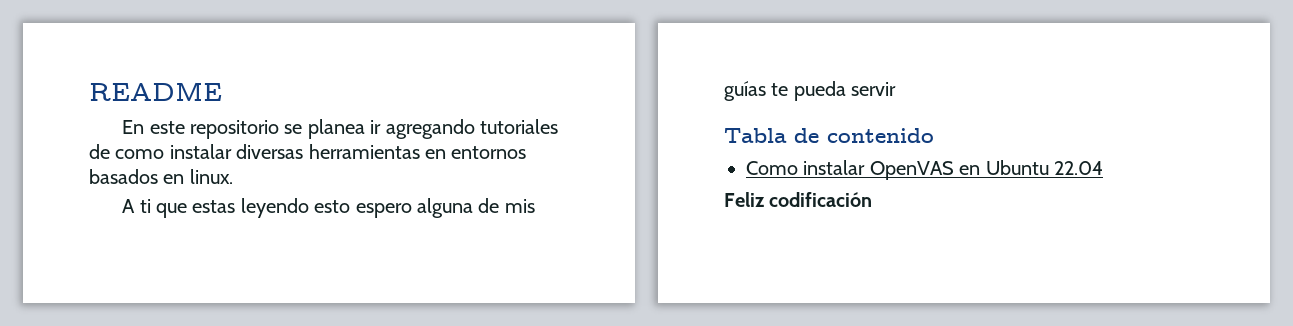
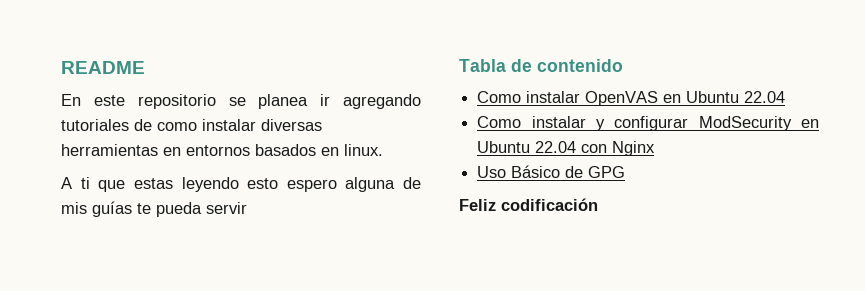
+ Como instalar y configurar ModSecurity en Ubuntu 22.04 con Nginx
+ Uso Básico de GPG

